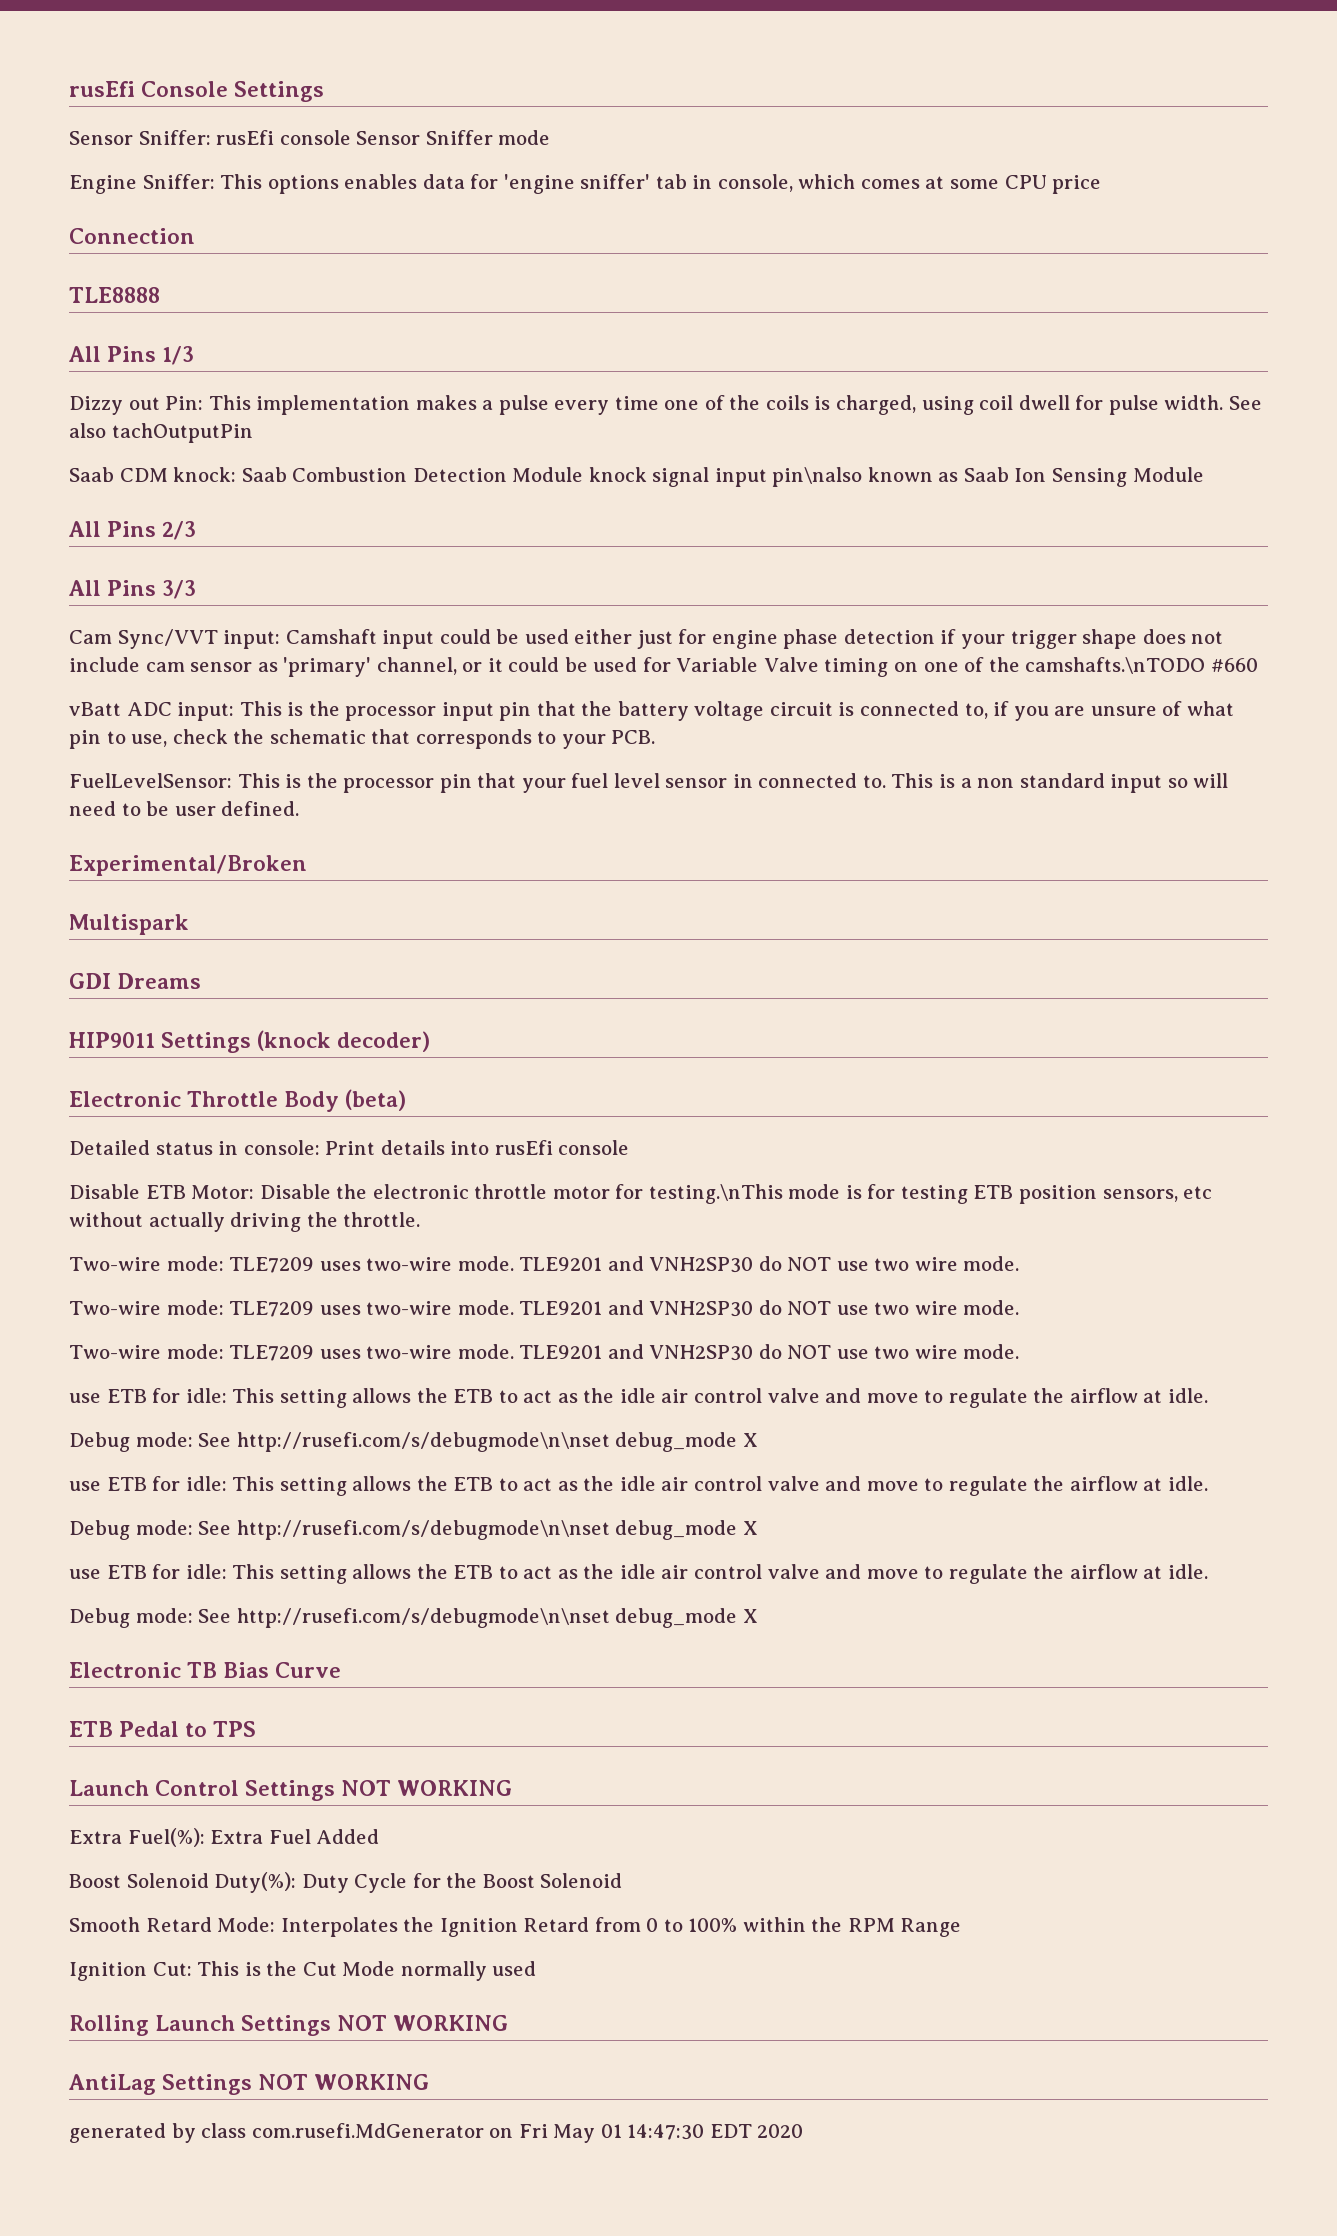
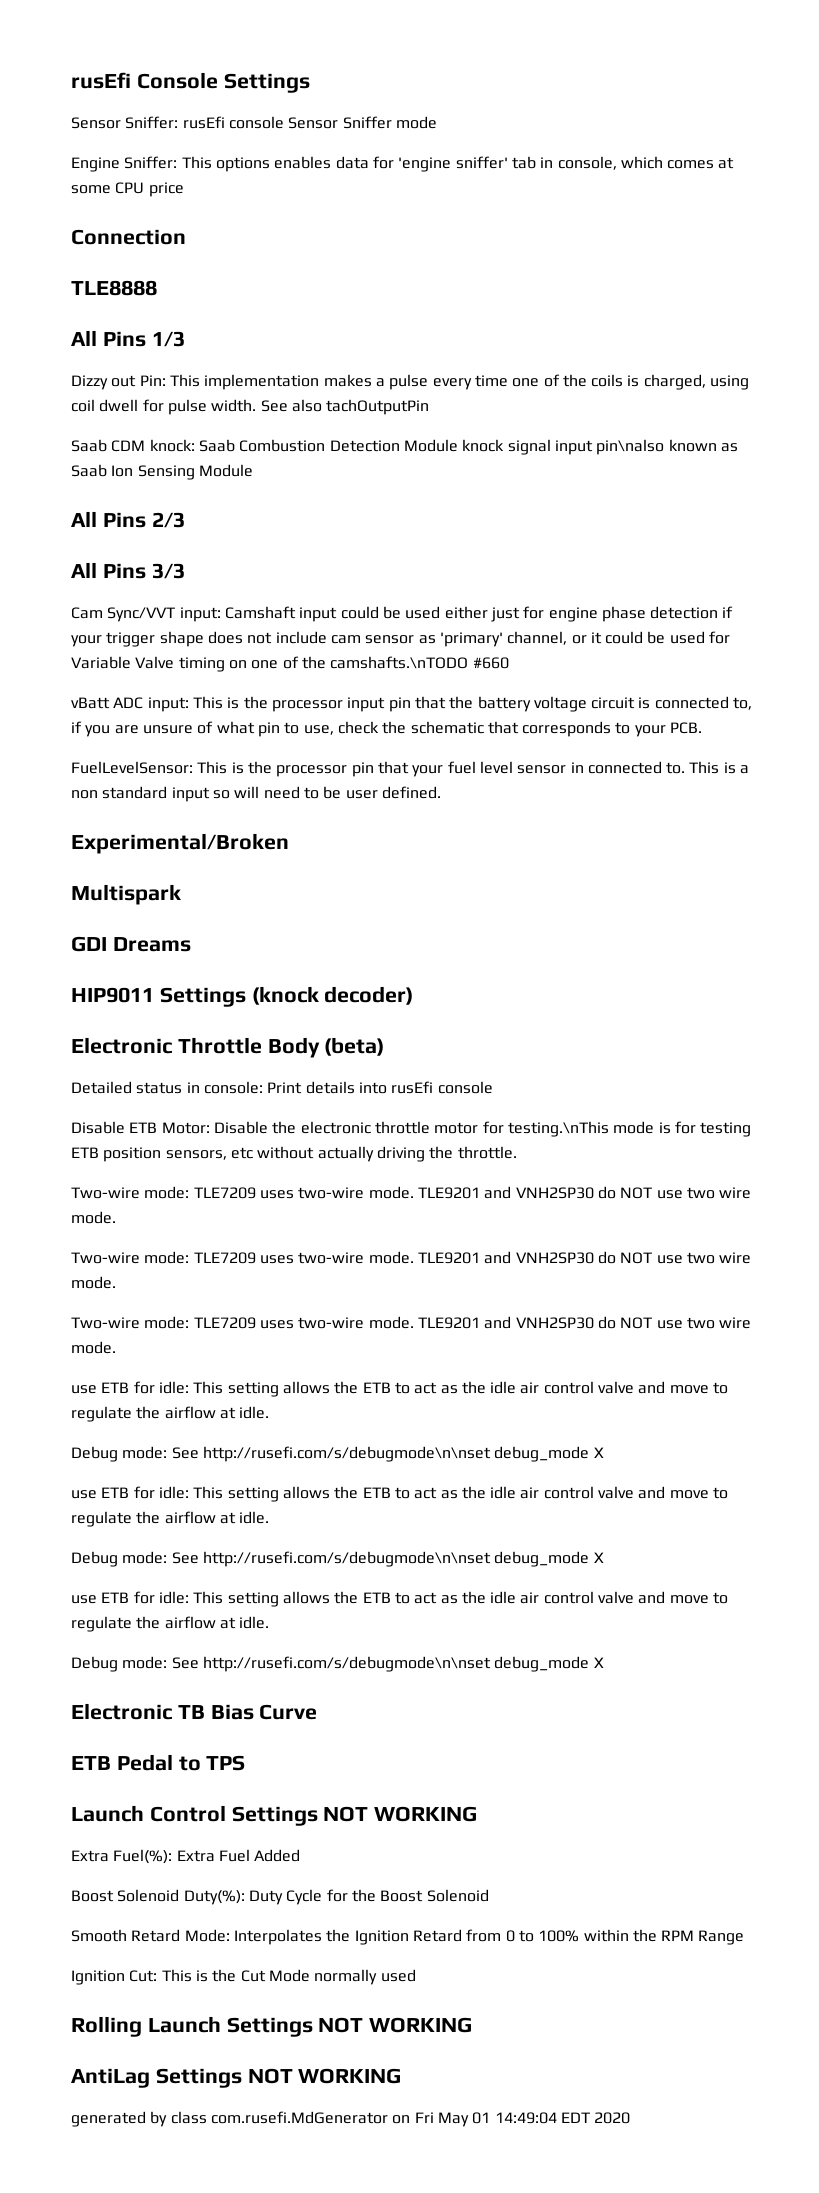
- generated by class com.rusefi.MdGenerator on Fri May 01 14:47:30 EDT 2020
+ generated by class com.rusefi.MdGenerator on Fri May 01 14:49:04 EDT 2020

